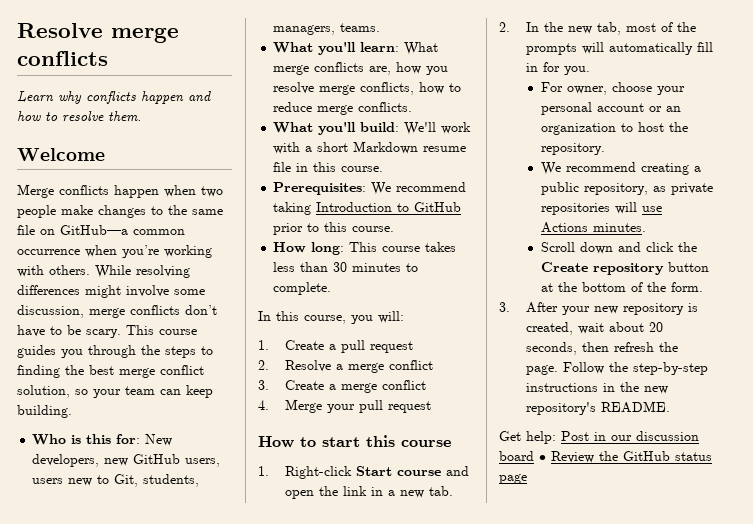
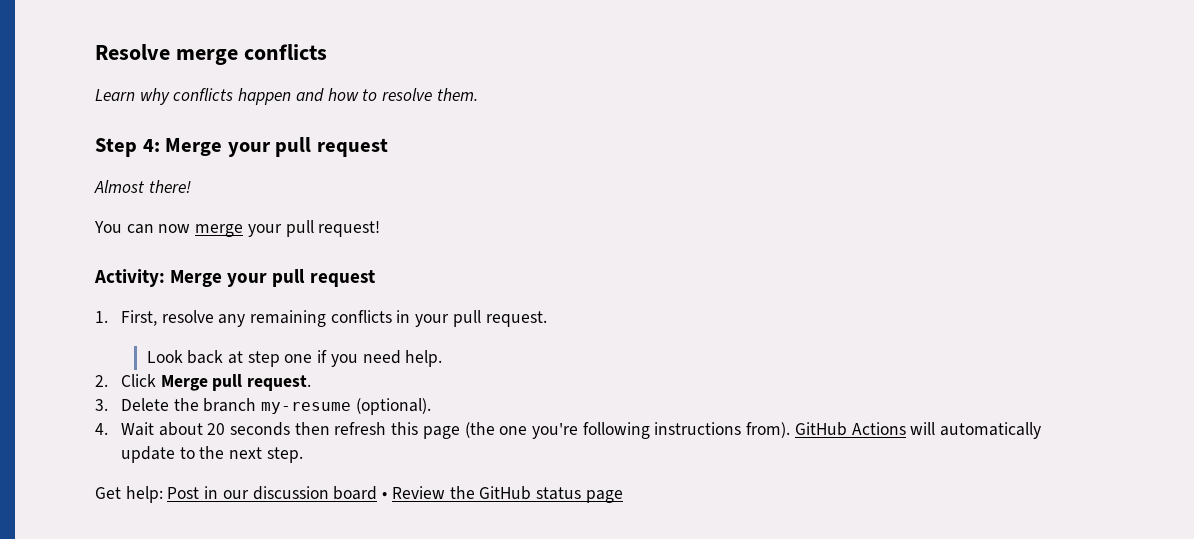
- Welcome
- Merge conflicts happen when two people make changes to the same file on GitHub—a common occurrence when you’re working with others. While resolving differences might involve some discussion, merge conflicts don’t have to be scary. This course guides you through the steps to finding the best merge conflict solution, so your team can keep building.
- Who is this for: New developers, new GitHub users, users new to Git, students, managers, teams.
- What you'll learn: What merge conflicts are, how you resolve merge conflicts, how to reduce merge conflicts.
- What you'll build: We'll work with a short Markdown resume file in this course.
- Prerequisites: We recommend taking Introduction to GitHub prior to this course.
- How long: This course takes less than 30 minutes to complete.
- In this course, you will:
- 1. Create a pull request
- 2. Resolve a merge conflict
- 3. Create a merge conflict
- 4. Merge your pull request
- How to start this course
- 1. Right-click Start course and open the link in a new tab.
- 2. In the new tab, most of the prompts will automatically fill in for you.
- For owner, choose your personal account or an organization to host the repository.
- We recommend creating a public repository, as private repositories will use Actions minutes.
- Scroll down and click the Create repository button at the bottom of the form.
- 3. After your new repository is created, wait about 20 seconds, then refresh the page. Follow the step-by-step instructions in the new repository's README.
+ Step 4: Merge your pull request
+ Almost there!
+ You can now merge your pull request!
+ Activity: Merge your pull request
+ 1. First, resolve any remaining conflicts in your pull request.
+ Look back at step one if you need help.
+ 2. Click Merge pull request.
+ 3. Delete the branch my-resume (optional).
+ 4. Wait about 20 seconds then refresh this page (the one you're following instructions from). GitHub Actions will automatically update to the next step.

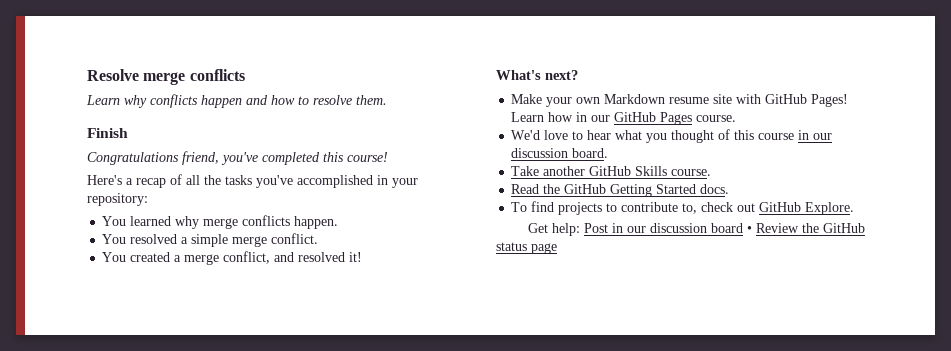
- Step 4: Merge your pull request
- Almost there!
- You can now merge your pull request!
- Activity: Merge your pull request
- 1. First, resolve any remaining conflicts in your pull request.
- Look back at step one if you need help.
- 2. Click Merge pull request.
- 3. Delete the branch my-resume (optional).
- 4. Wait about 20 seconds then refresh this page (the one you're following instructions from). GitHub Actions will automatically update to the next step.
+ Finish
+ Congratulations friend, you've completed this course!
+ Here's a recap of all the tasks you've accomplished in your repository:
+ You learned why merge conflicts happen.
+ You resolved a simple merge conflict.
+ You created a merge conflict, and resolved it!
+ What's next?
+ Make your own Markdown resume site with GitHub Pages! Learn how in our GitHub Pages course.
+ We'd love to hear what you thought of this course in our discussion board.
+ Take another GitHub Skills course.
+ Read the GitHub Getting Started docs.
+ To find projects to contribute to, check out GitHub Explore.

